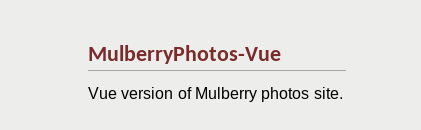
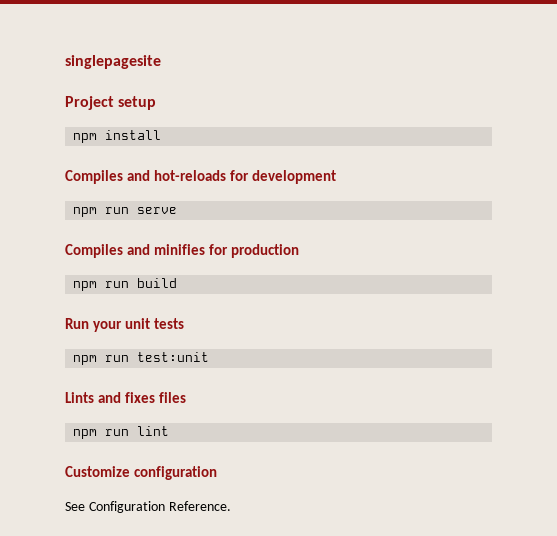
- MulberryPhotos-Vue
- Vue version of Mulberry photos site.
+ singlepagesite
+ Project setup
+ npm install
+ Compiles and hot-reloads for development
+ npm run serve
+ Compiles and minifies for production
+ npm run build
+ Run your unit tests
+ npm run test:unit
+ Lints and fixes files
+ npm run lint
+ Customize configuration
+ See Configuration Reference.

